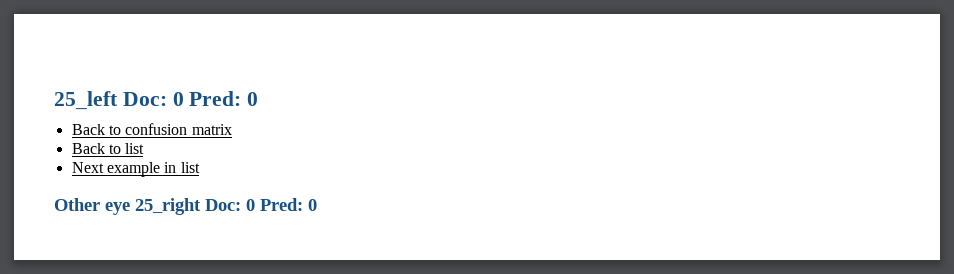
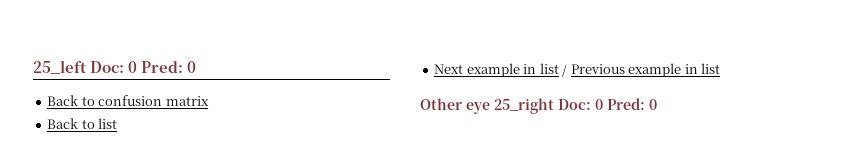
- Next example in list
+ Next example in list / Previous example in list

